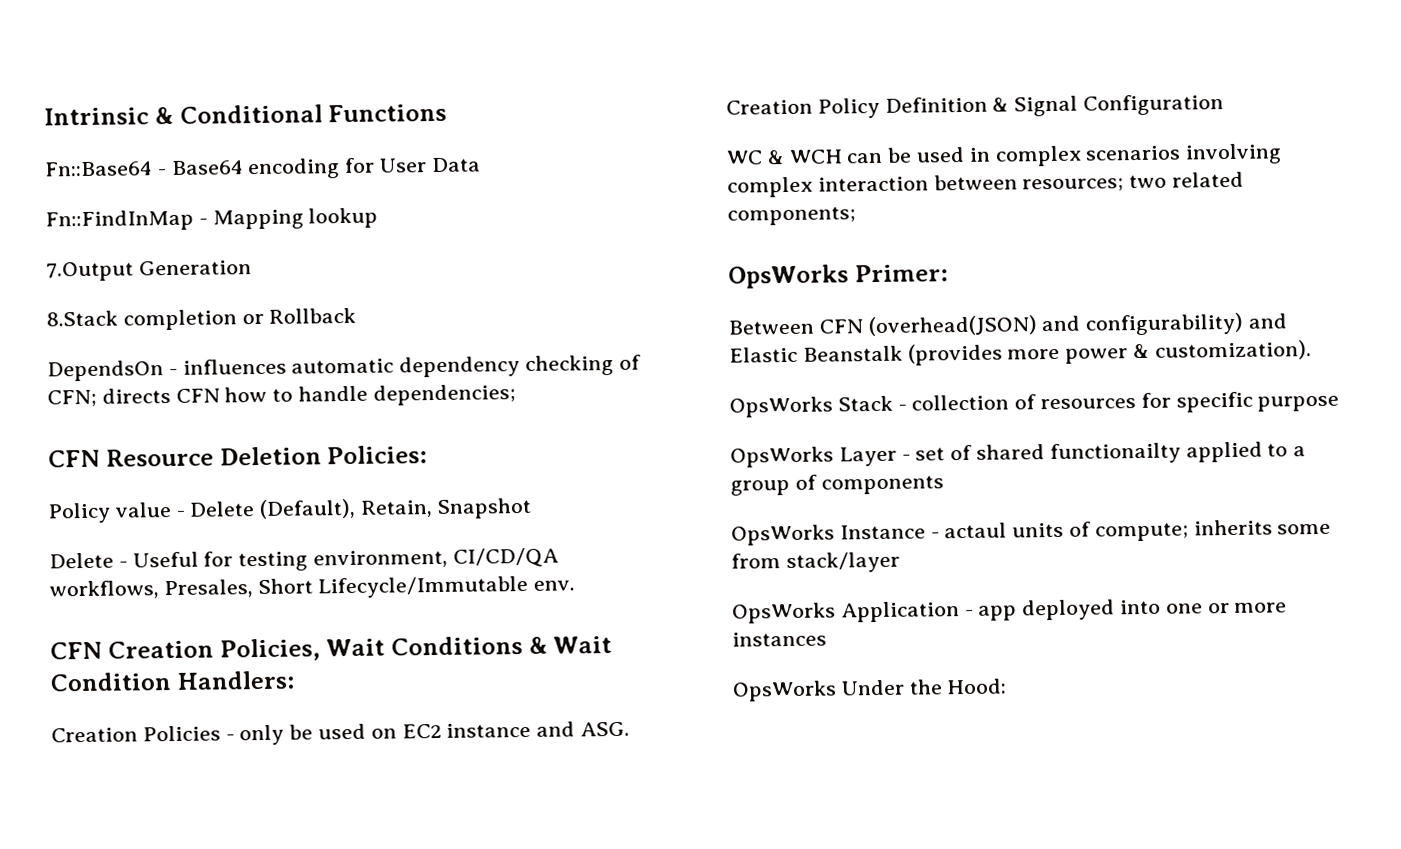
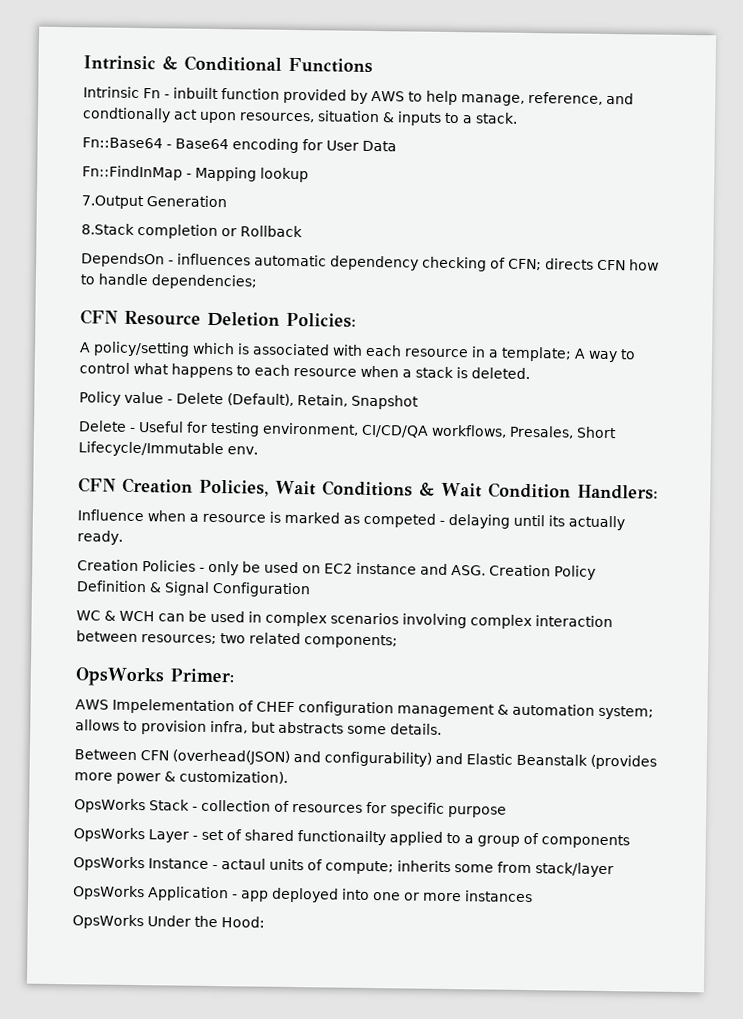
+ Intrinsic Fn - inbuilt function provided by AWS to help manage, reference, and condtionally act upon resources, situation & inputs to a stack.
+ A policy/setting which is associated with each resource in a template; A way to control what happens to each resource when a stack is deleted.
+ Influence when a resource is marked as competed - delaying until its actually ready.
+ AWS Impelementation of CHEF configuration management & automation system; allows to provision infra, but abstracts some details.

